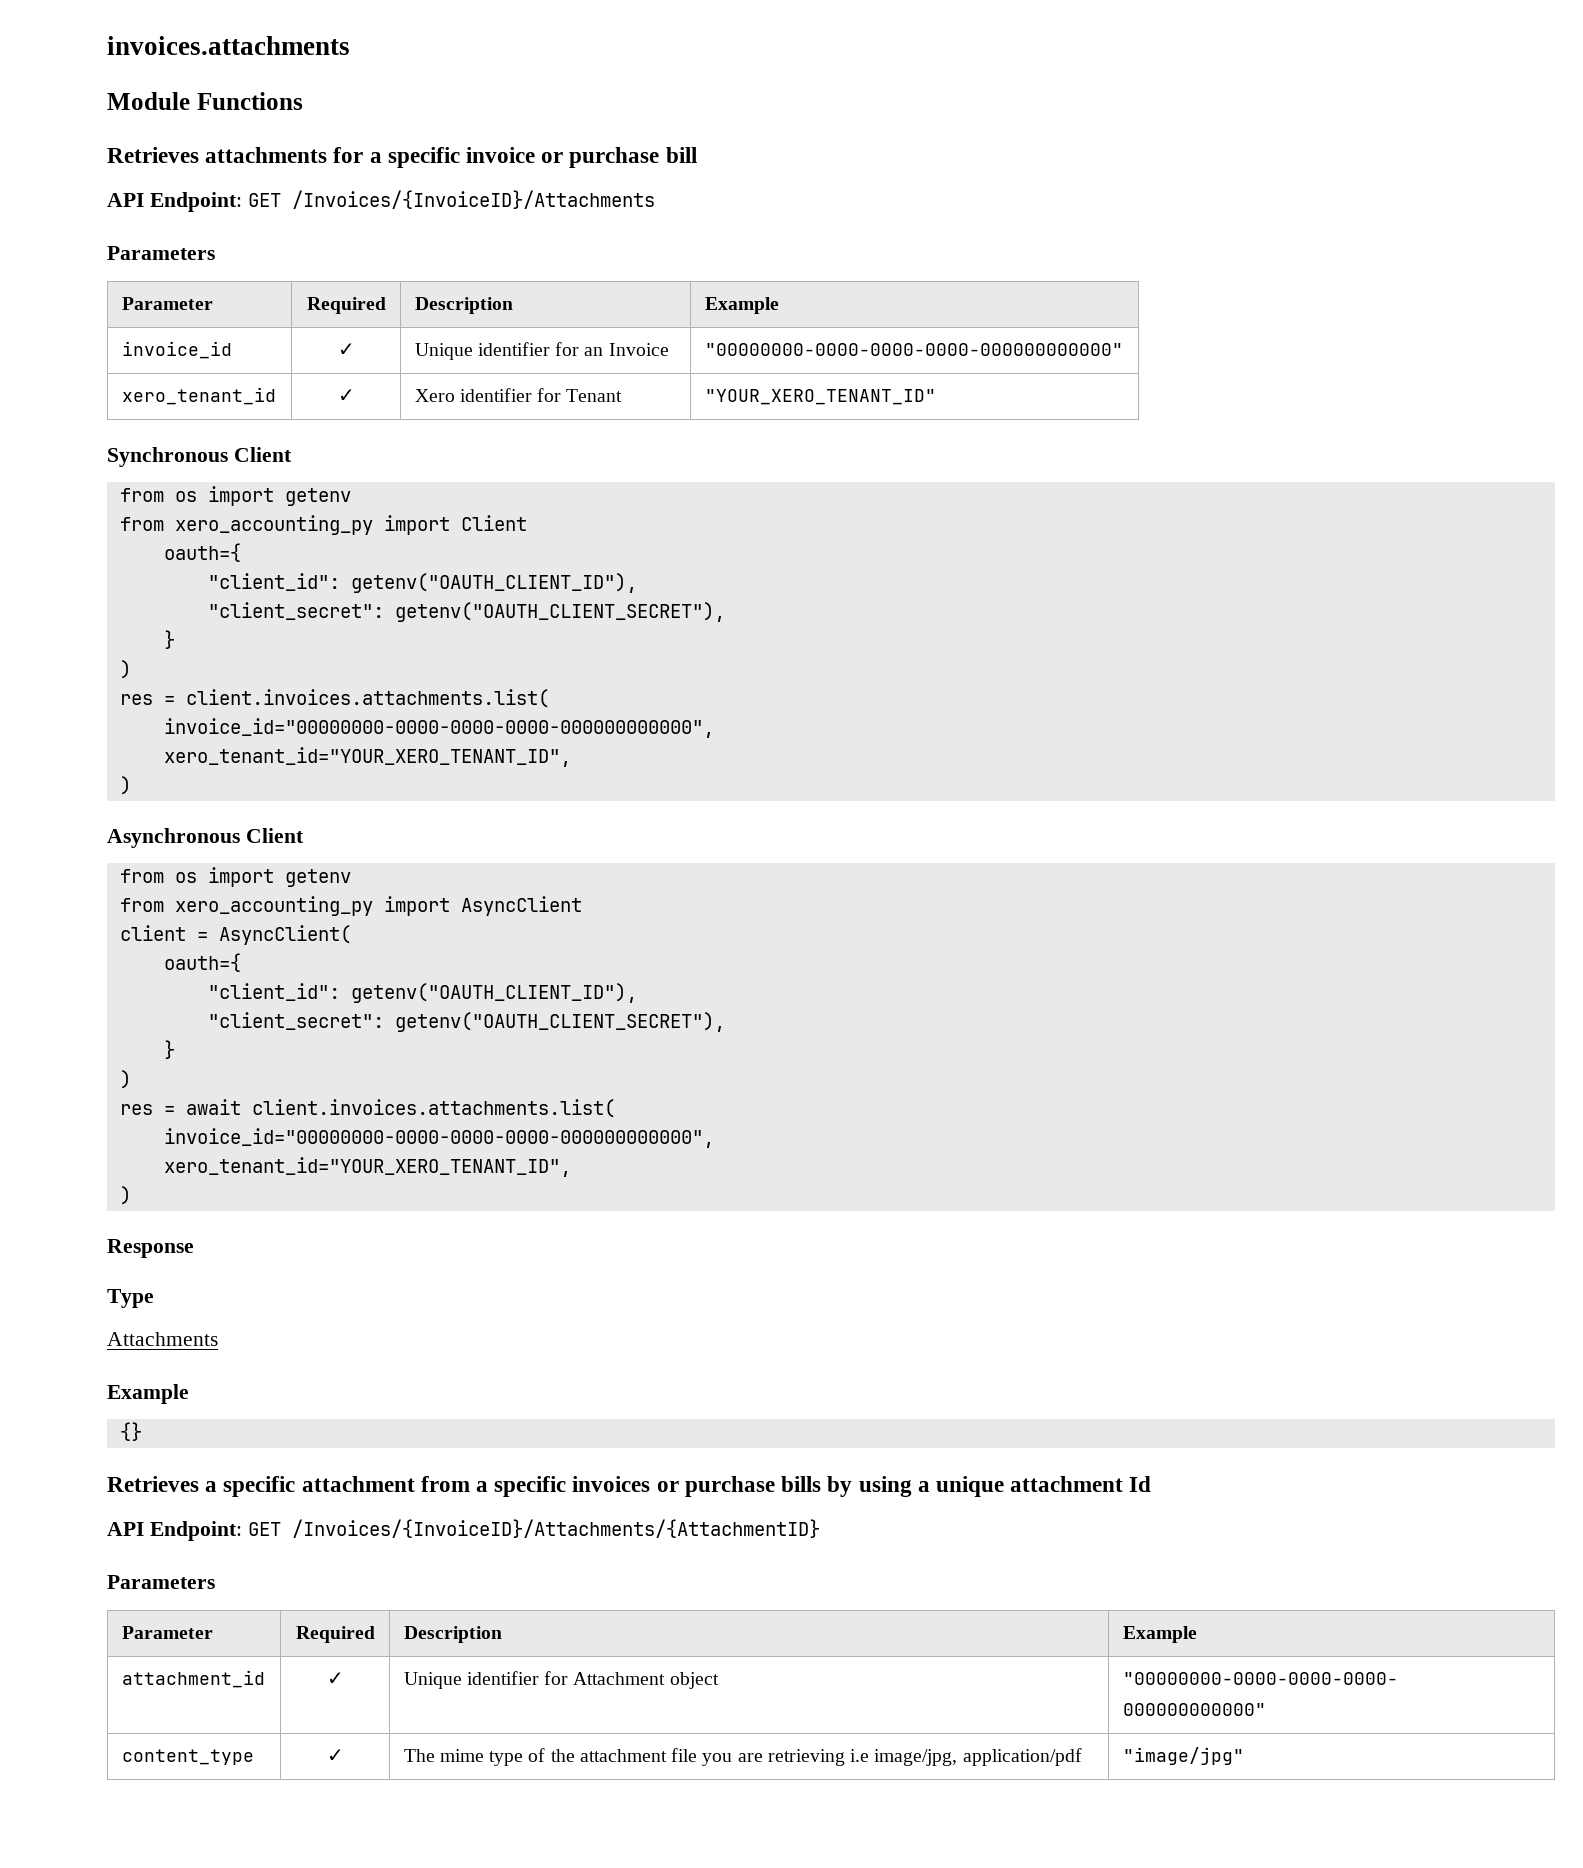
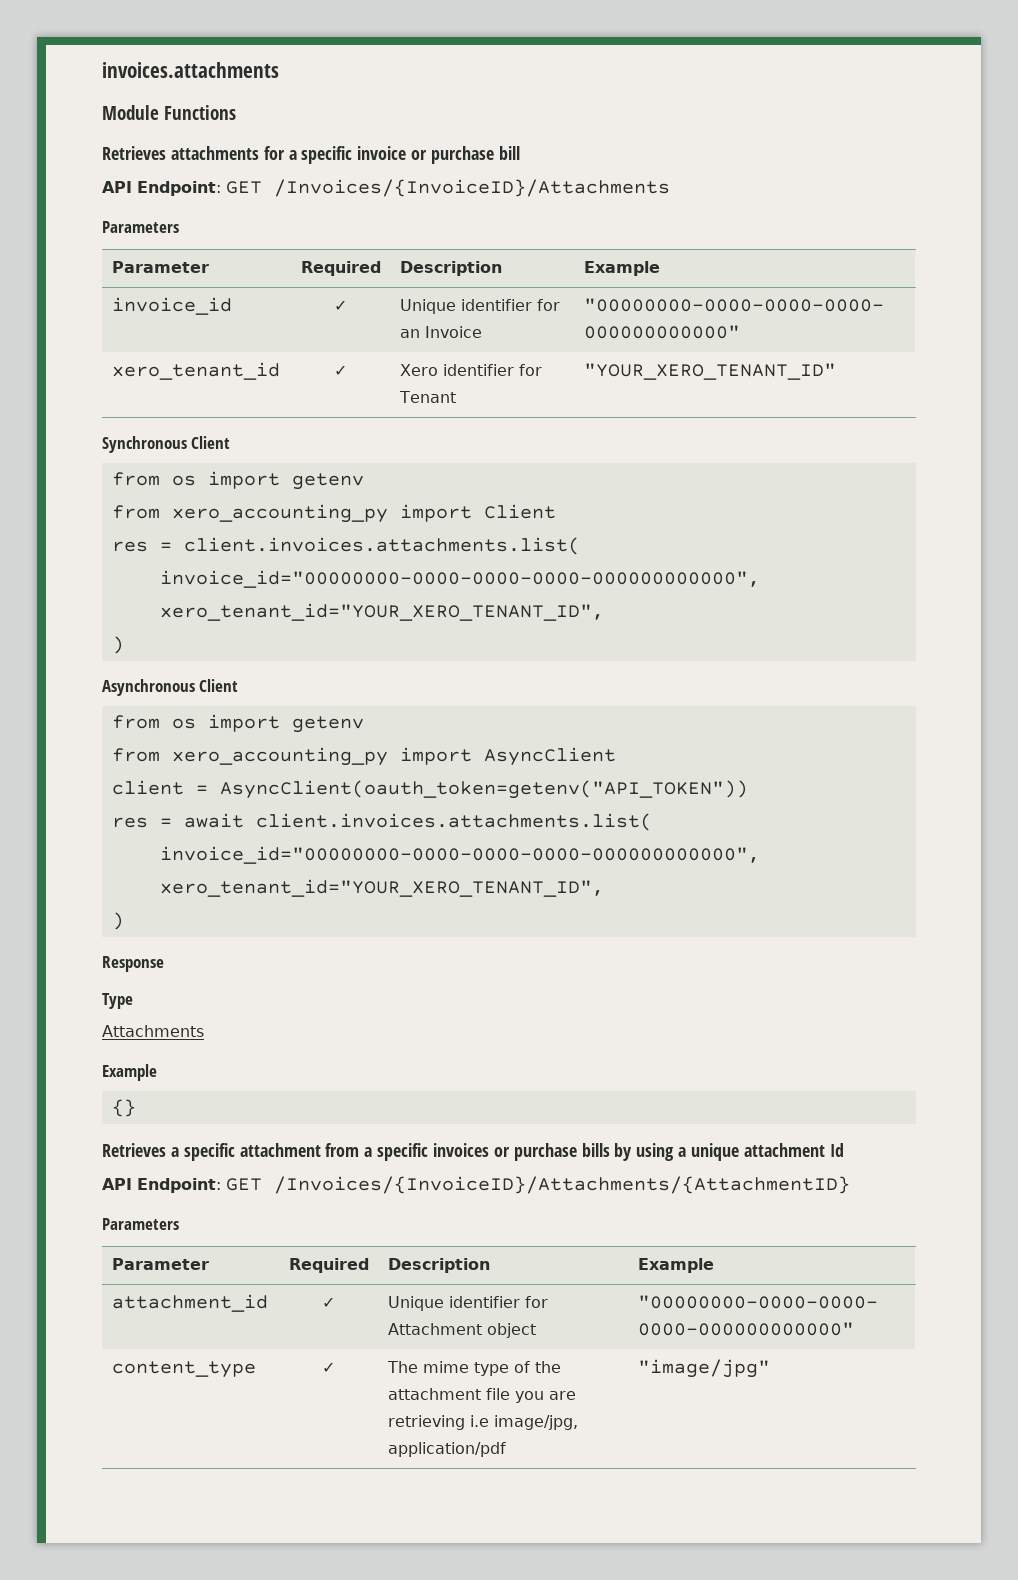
  from xero_accounting_py import Client
- oauth={
- "client_id": getenv("OAUTH_CLIENT_ID"),
- "client_secret": getenv("OAUTH_CLIENT_SECRET"),
- }
- )
- client = AsyncClient(
- oauth={
- "client_id": getenv("OAUTH_CLIENT_ID"),
- "client_secret": getenv("OAUTH_CLIENT_SECRET"),
- }
- )
+ client = AsyncClient(oauth_token=getenv("API_TOKEN"))

